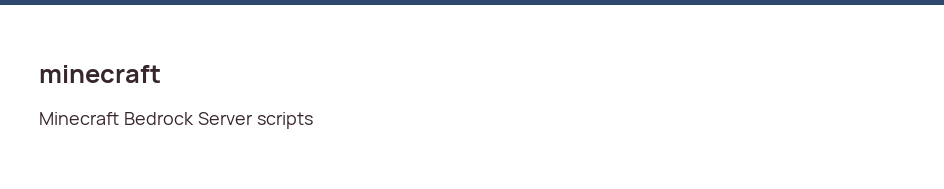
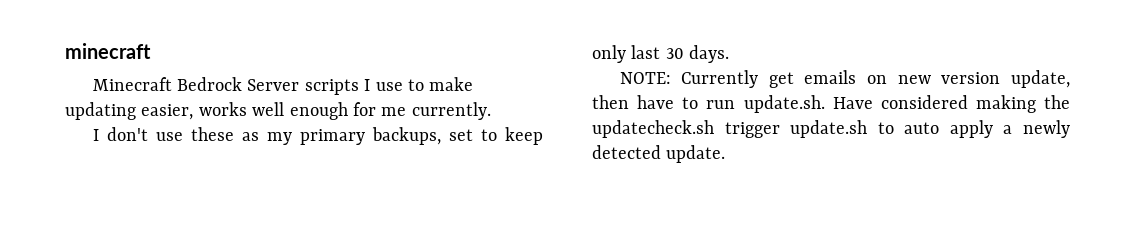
- Minecraft Bedrock Server scripts
+ Minecraft Bedrock Server scripts I use to make updating easier, works well enough for me currently.
+ I don't use these as my primary backups, set to keep only last 30 days.
+ NOTE: Currently get emails on new version update, then have to run update.sh. Have considered making the updatecheck.sh trigger update.sh to auto apply a newly detected update.

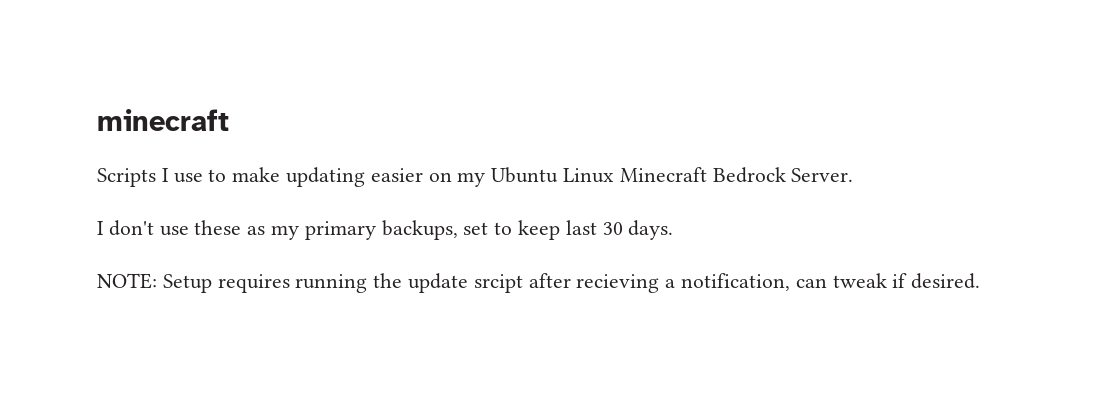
- Minecraft Bedrock Server scripts I use to make updating easier, works well enough for me currently.
+ Scripts I use to make updating easier on my Ubuntu Linux Minecraft Bedrock Server.
- I don't use these as my primary backups, set to keep only last 30 days.
+ I don't use these as my primary backups, set to keep last 30 days.
- NOTE: Currently get emails on new version update, then have to run update.sh. Have considered making the updatecheck.sh trigger update.sh to auto apply a newly detected update.
+ NOTE: Setup requires running the update srcipt after recieving a notification, can tweak if desired.

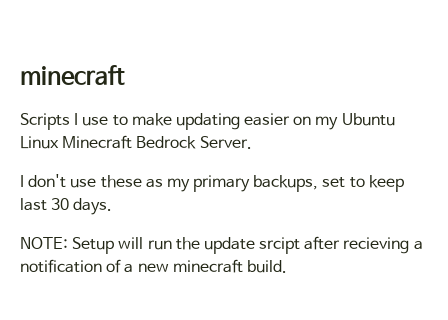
- NOTE: Setup requires running the update srcipt after recieving a notification, can tweak if desired.
+ NOTE: Setup will run the update srcipt after recieving a notification of a new minecraft build.

